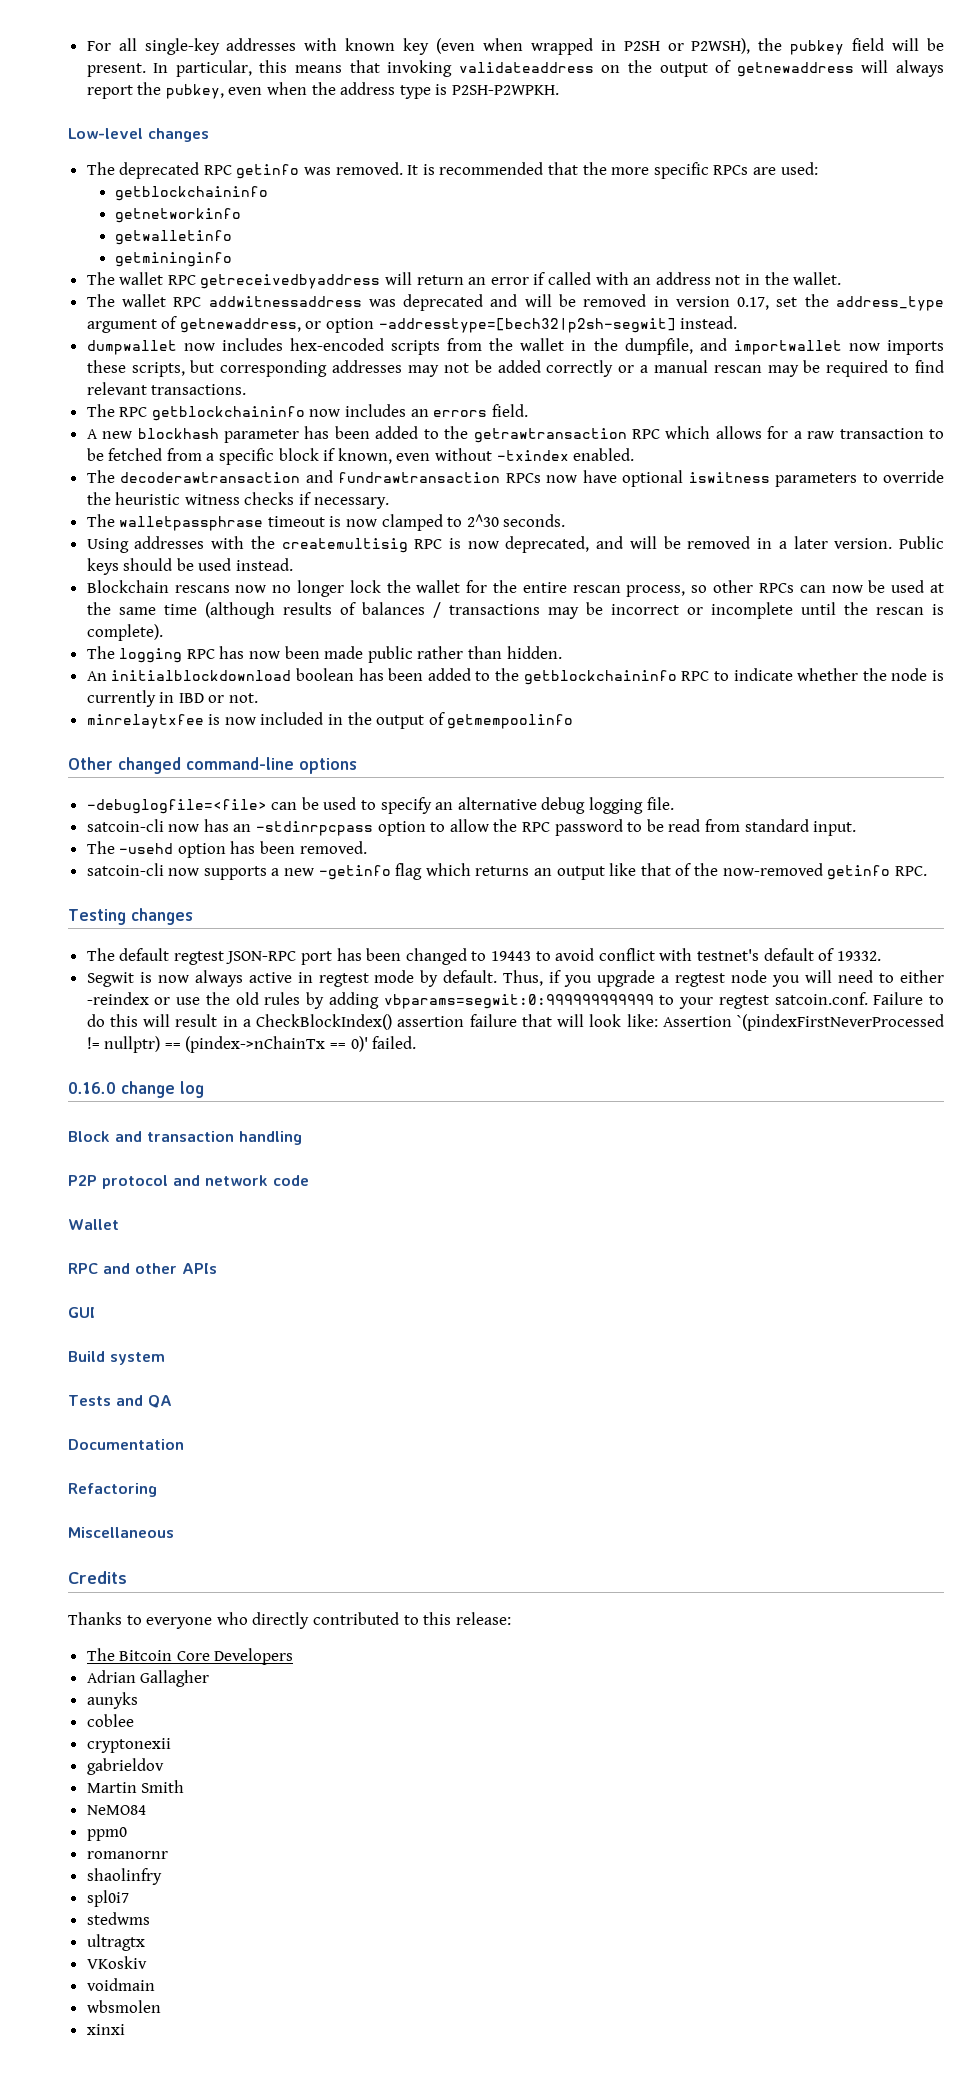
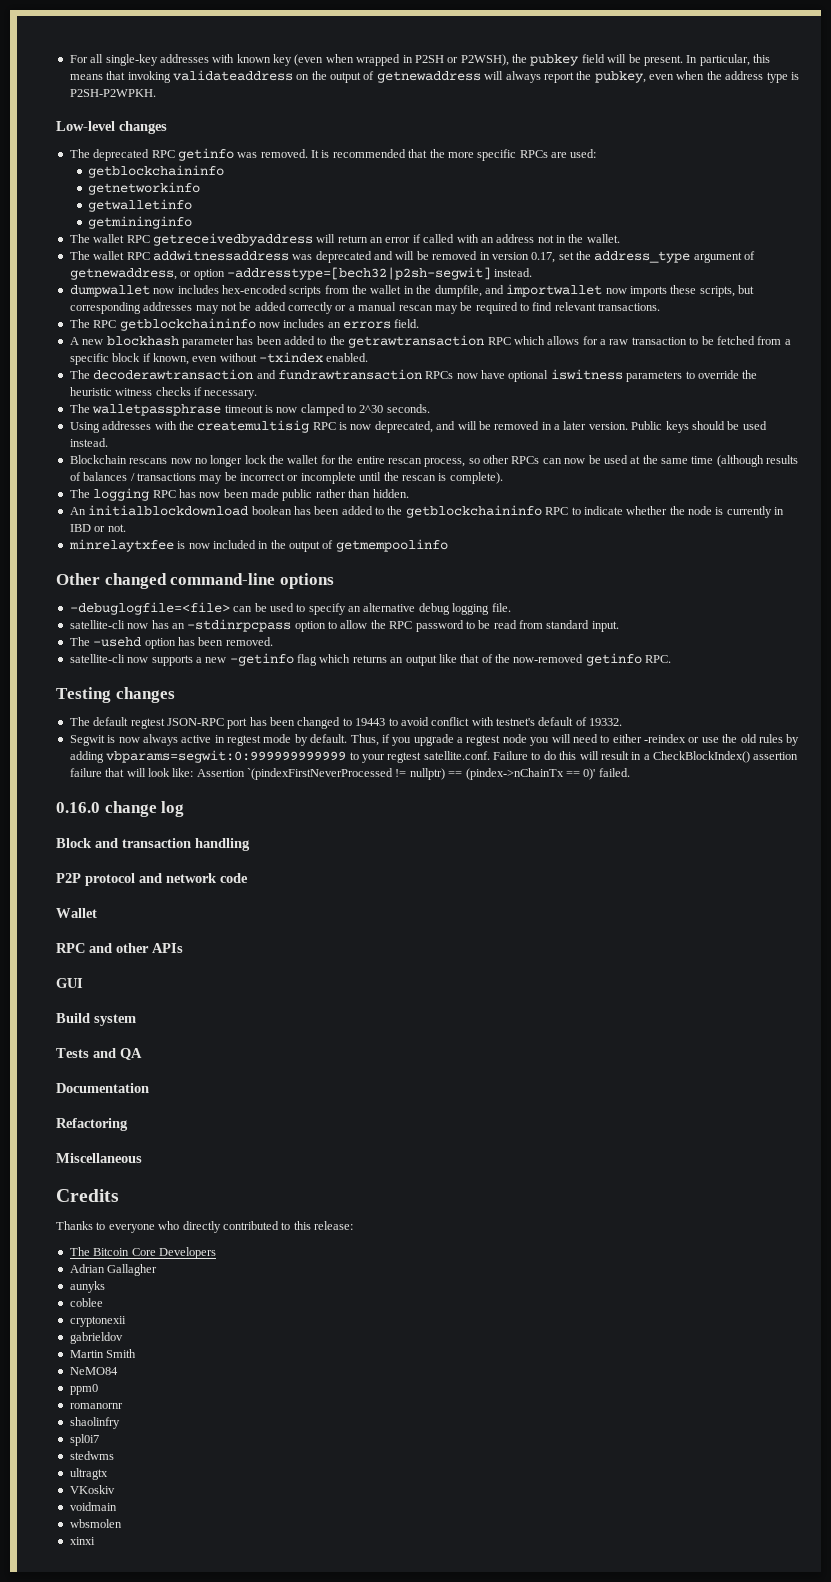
- satcoin-cli now has an -stdinrpcpass option to allow the RPC password to be read from standard input.
+ satellite-cli now has an -stdinrpcpass option to allow the RPC password to be read from standard input.
- satcoin-cli now supports a new -getinfo flag which returns an output like that of the now-removed getinfo RPC.
+ satellite-cli now supports a new -getinfo flag which returns an output like that of the now-removed getinfo RPC.
- Thus, if you upgrade a regtest node you will need to either -reindex or use the old rules by adding vbparams=segwit:0:999999999999 to your regtest satcoin.conf. Failure to do this will result in a CheckBlockIndex() assertion failure that will look like: Assertion `(pindexFirstNeverProcessed != nullptr) == (pindex->nChainTx == 0)' failed.
+ Thus, if you upgrade a regtest node you will need to either -reindex or use the old rules by adding vbparams=segwit:0:999999999999 to your regtest satellite.conf. Failure to do this will result in a CheckBlockIndex() assertion failure that will look like: Assertion `(pindexFirstNeverProcessed != nullptr) == (pindex->nChainTx == 0)' failed.

